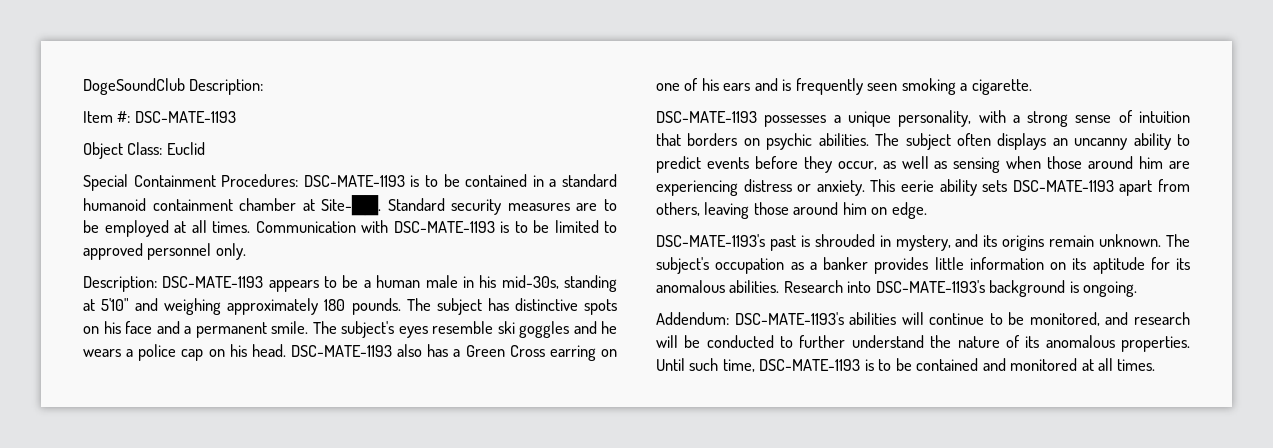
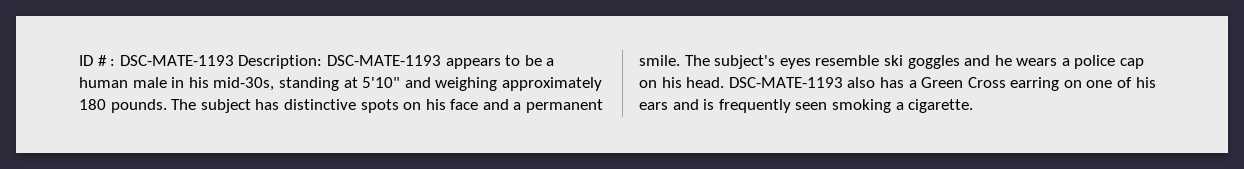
- DogeSoundClub Description:
- Item #: DSC-MATE-1193
- Object Class: Euclid
- Special Containment Procedures: DSC-MATE-1193 is to be contained in a standard humanoid containment chamber at Site-██. Standard security measures are to be employed at all times. Communication with DSC-MATE-1193 is to be limited to approved personnel only.
- Description: DSC-MATE-1193 appears to be a human male in his mid-30s, standing at 5'10" and weighing approximately 180 pounds.
+ ID # : DSC-MATE-1193 Description: DSC-MATE-1193 appears to be a human male in his mid-30s, standing at 5'10" and weighing approximately 180 pounds.
- DSC-MATE-1193 possesses a unique personality, with a strong sense of intuition that borders on psychic abilities. The subject often displays an uncanny ability to predict events before they occur, as well as sensing when those around him are experiencing distress or anxiety. This eerie ability sets DSC-MATE-1193 apart from others, leaving those around him on edge.
- DSC-MATE-1193's past is shrouded in mystery, and its origins remain unknown. The subject's occupation as a banker provides little information on its aptitude for its anomalous abilities. Research into DSC-MATE-1193's background is ongoing.
- Addendum: DSC-MATE-1193's abilities will continue to be monitored, and research will be conducted to further understand the nature of its anomalous properties. Until such time, DSC-MATE-1193 is to be contained and monitored at all times.

